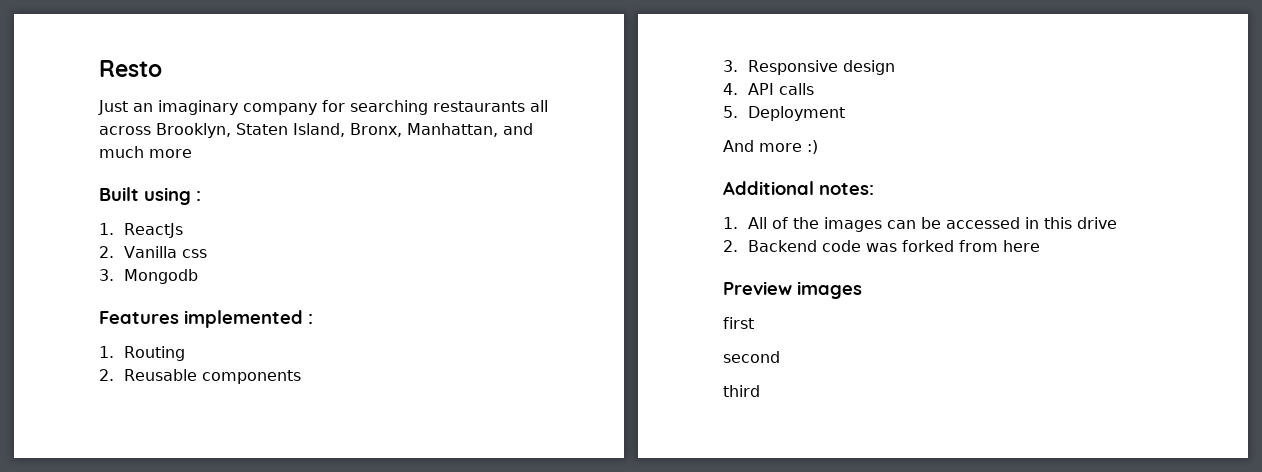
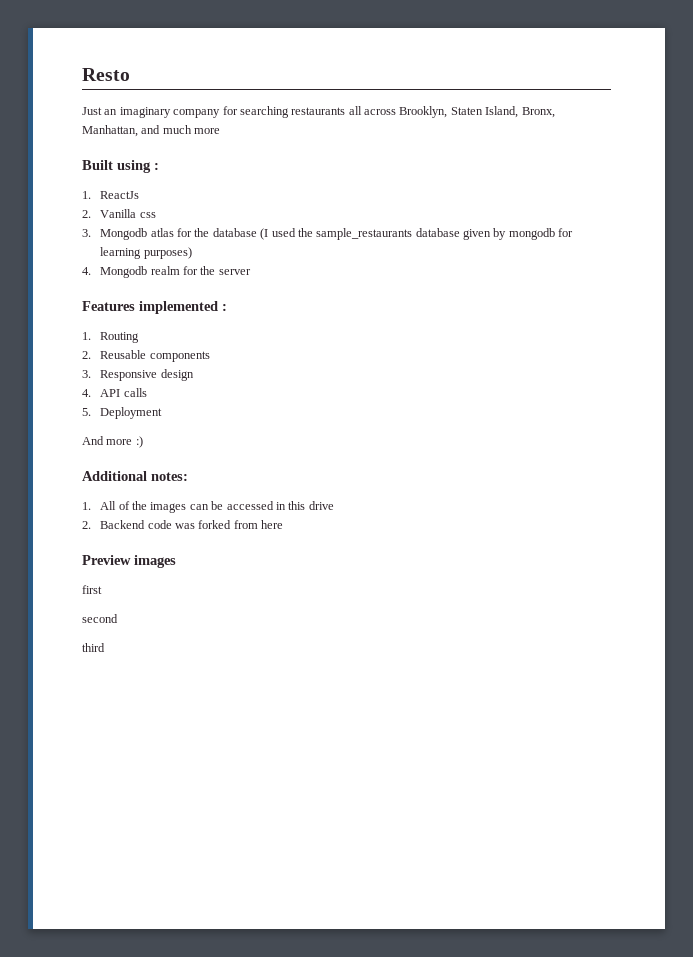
- 3. Mongodb
+ 3. Mongodb atlas for the database (I used the sample_restaurants database given by mongodb for learning purposes)
+ 4. Mongodb realm for the server

